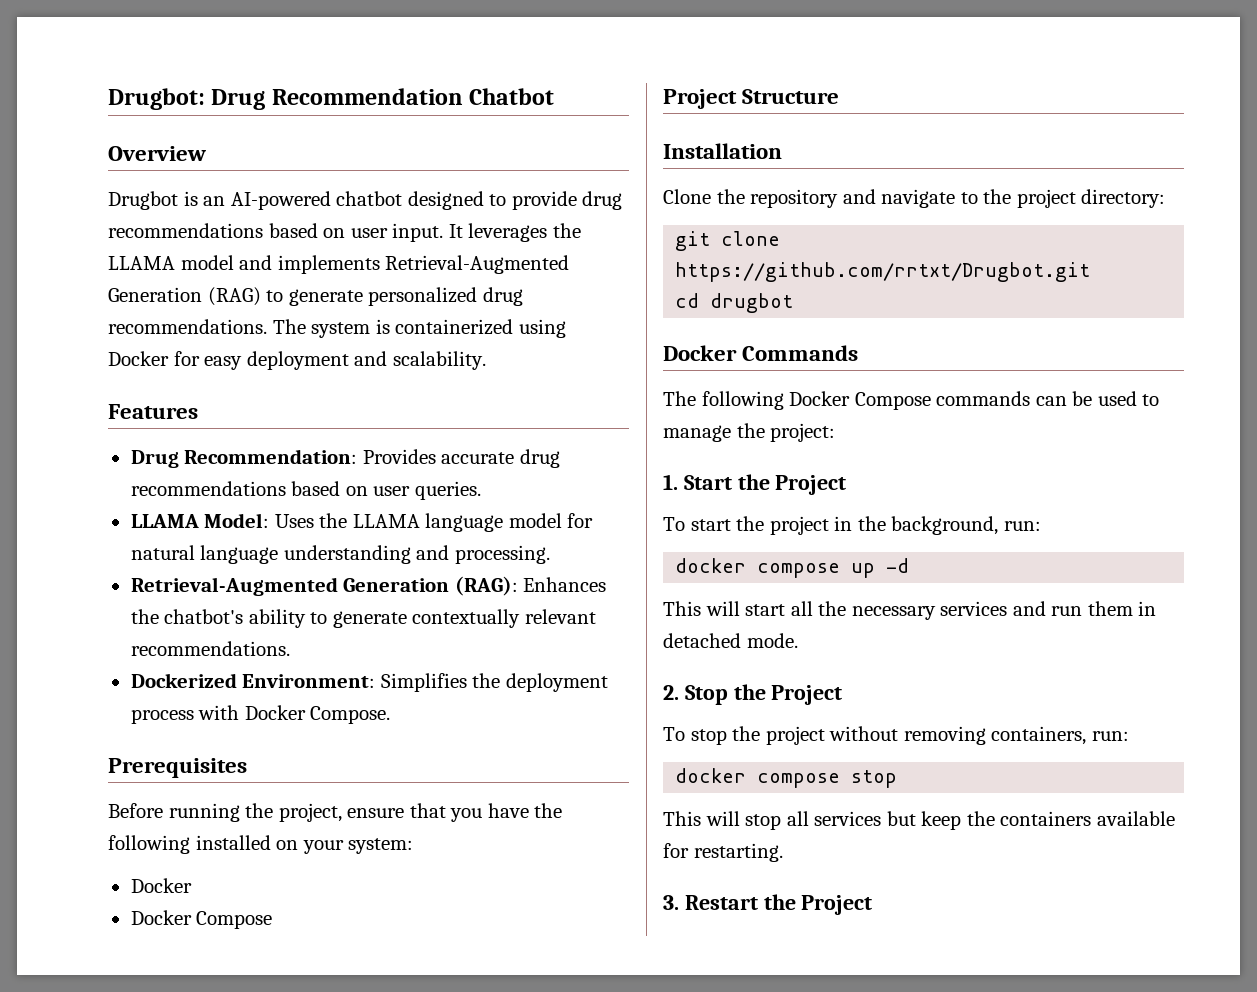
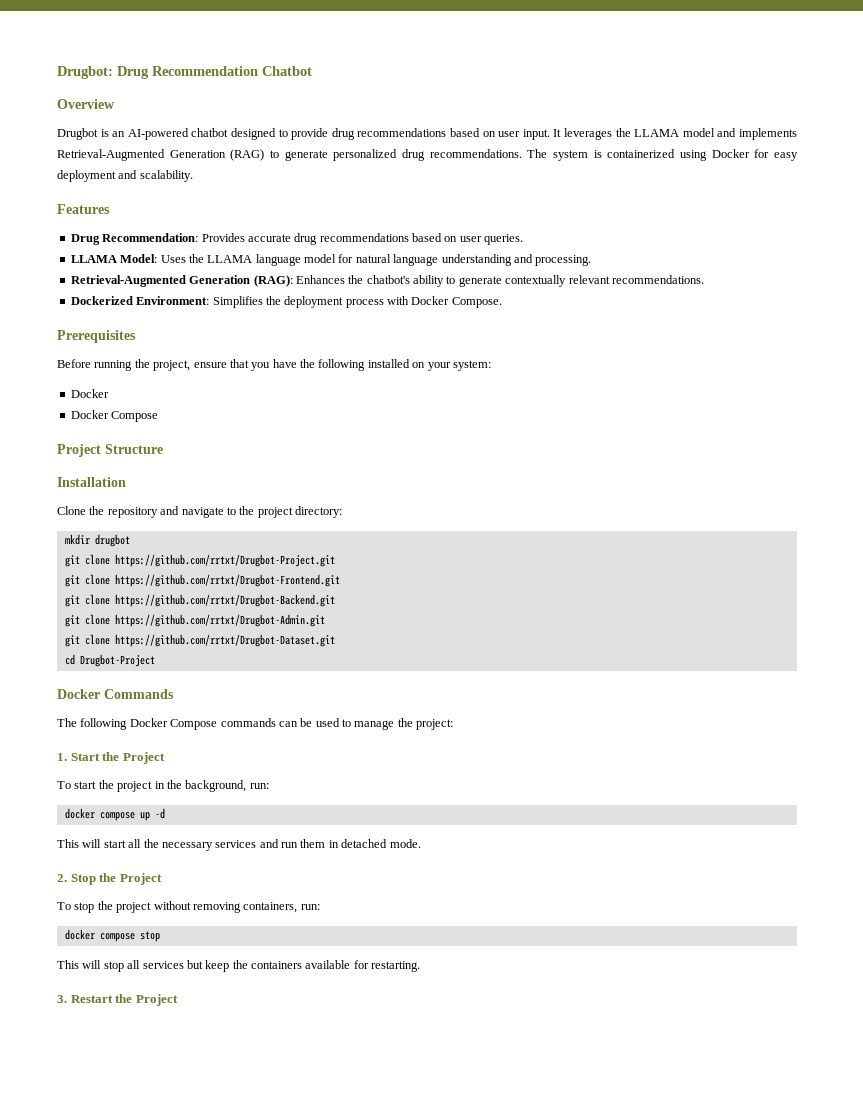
- git clone https://github.com/rrtxt/Drugbot.git
+ mkdir drugbot
+ git clone https://github.com/rrtxt/Drugbot-Project.git
+ git clone https://github.com/rrtxt/Drugbot-Frontend.git
+ git clone https://github.com/rrtxt/Drugbot-Backend.git
+ git clone https://github.com/rrtxt/Drugbot-Admin.git
+ git clone https://github.com/rrtxt/Drugbot-Dataset.git
- cd drugbot
+ cd Drugbot-Project

